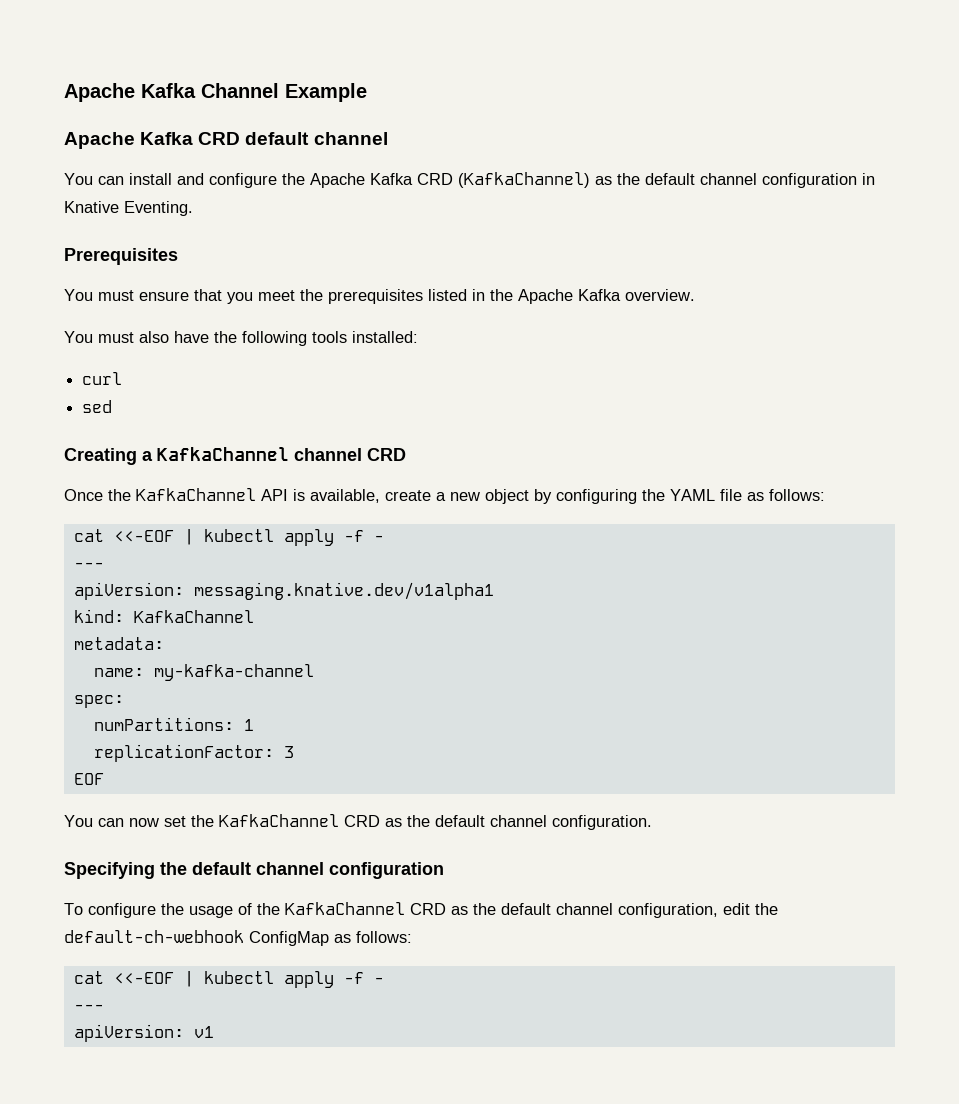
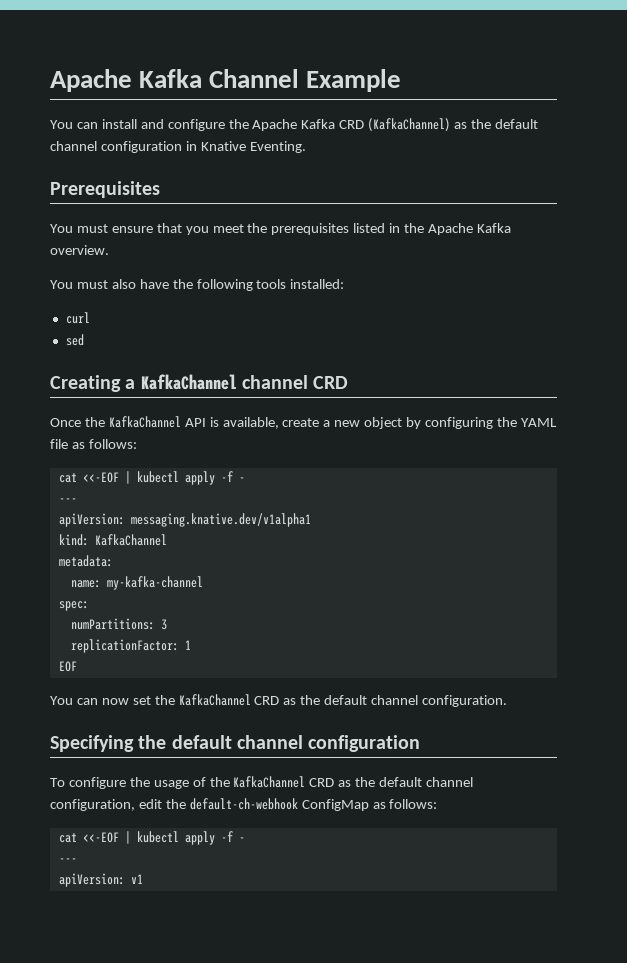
- Apache Kafka CRD default channel
- numPartitions: 1
+ numPartitions: 3
- replicationFactor: 3
+ replicationFactor: 1

